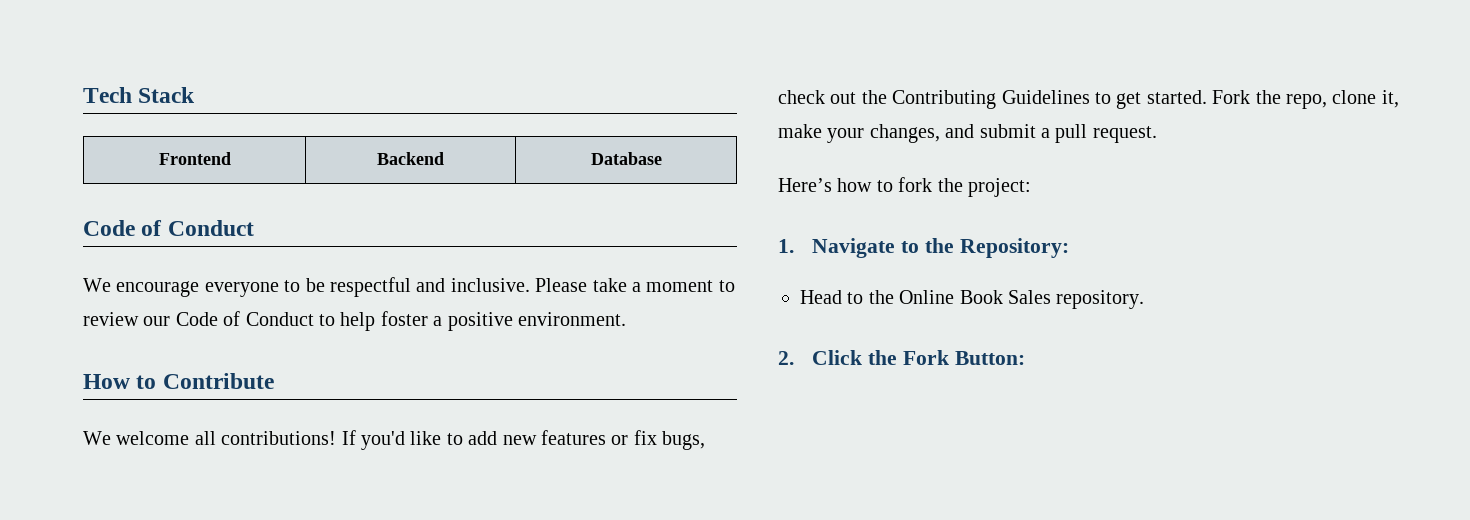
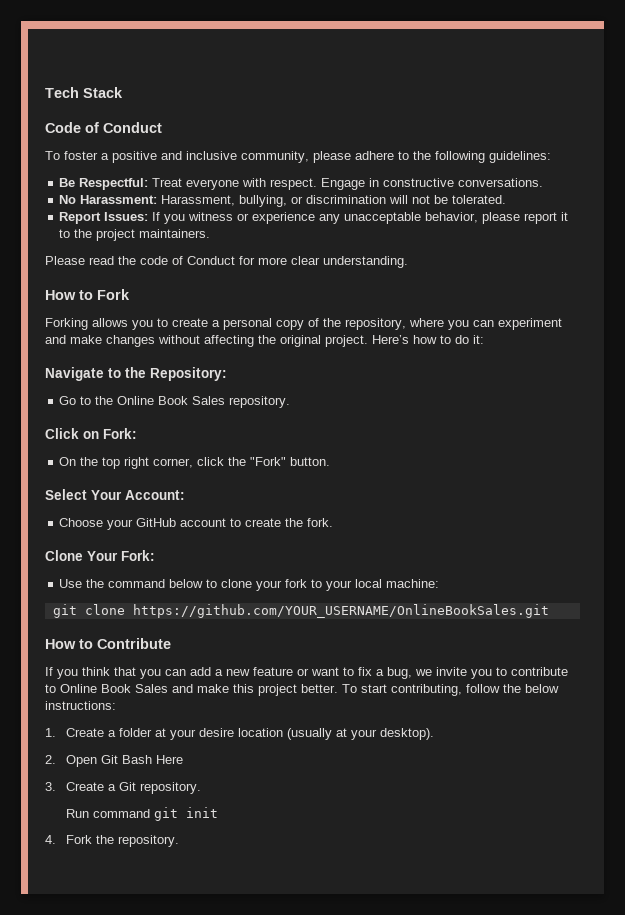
- Frontend | Backend | Database
- We encourage everyone to be respectful and inclusive. Please take a moment to review our Code of Conduct to help foster a positive environment.
- How to Contribute
- We welcome all contributions! If you'd like to add new features or fix bugs, check out the Contributing Guidelines to get started. Fork the repo, clone it, make your changes, and submit a pull request.
- Here’s how to fork the project:
- 1. Navigate to the Repository:
+ To foster a positive and inclusive community, please adhere to the following guidelines:
+ Be Respectful: Treat everyone with respect. Engage in constructive conversations.
+ No Harassment: Harassment, bullying, or discrimination will not be tolerated.
+ Report Issues: If you witness or experience any unacceptable behavior, please report it to the project maintainers.
+ Please read the code of Conduct for more clear understanding.
+ How to Fork
+ Forking allows you to create a personal copy of the repository, where you can experiment and make changes without affecting the original project. Here’s how to do it:
+ Navigate to the Repository:
- Head to the Online Book Sales repository.
+ Go to the Online Book Sales repository.
- 2. Click the Fork Button:
+ Click on Fork:
+ On the top right corner, click the "Fork" button.
+ Select Your Account:
+ Choose your GitHub account to create the fork.
+ Clone Your Fork:
+ Use the command below to clone your fork to your local machine:
+ git clone https://github.com/YOUR_USERNAME/OnlineBookSales.git
+ How to Contribute
+ If you think that you can add a new feature or want to fix a bug, we invite you to contribute to Online Book Sales and make this project better. To start contributing, follow the below instructions:
+ 1. Create a folder at your desire location (usually at your desktop).
+ 2. Open Git Bash Here
+ 3. Create a Git repository.
+ Run command git init
+ 4. Fork the repository.

